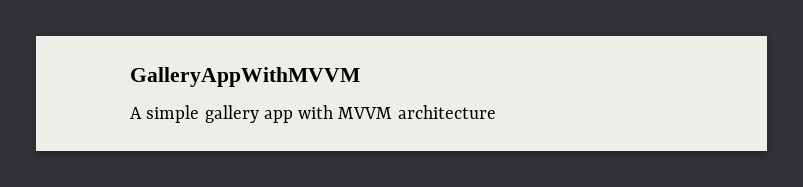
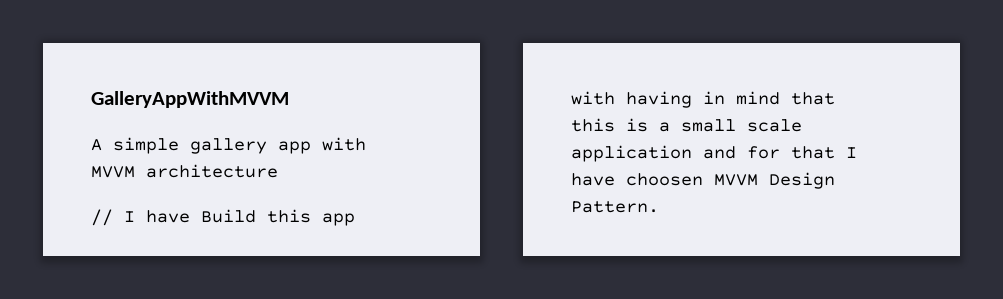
+ // I have Build this app with having in mind that this is a small scale application and for that I have choosen MVVM Design Pattern.

